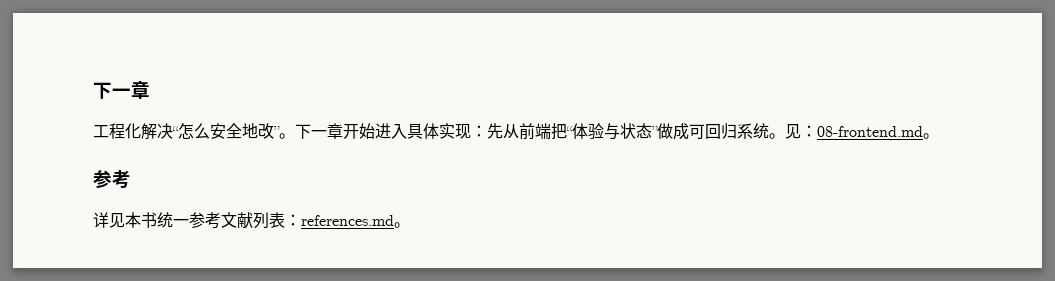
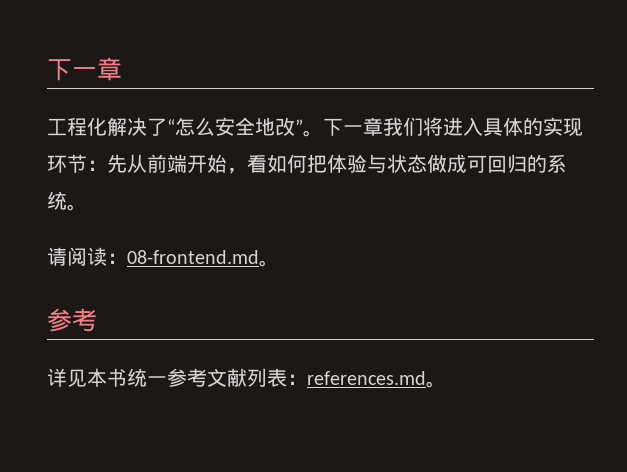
- 工程化解决“怎么安全地改”。
+ 工程化解决了“怎么安全地改”。
- 下一章开始进入具体实现：先从前端把“体验与状态”做成可回归系统。见：08-frontend.md。
+ 下一章我们将进入具体的实现环节：先从前端开始，看如何把体验与状态做成可回归的系统。
+ 请阅读：08-frontend.md。

